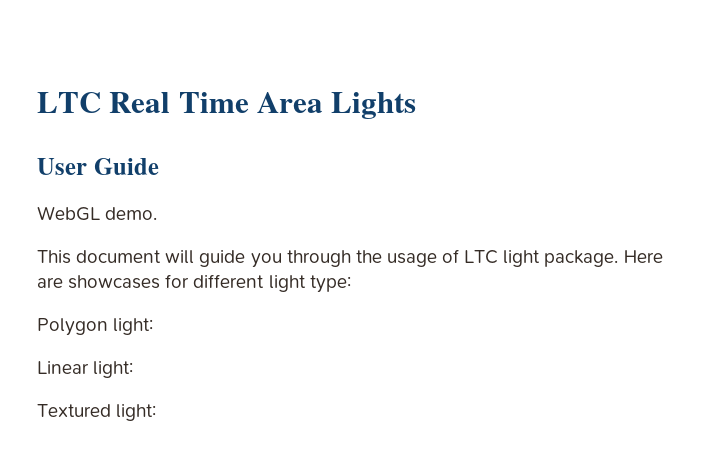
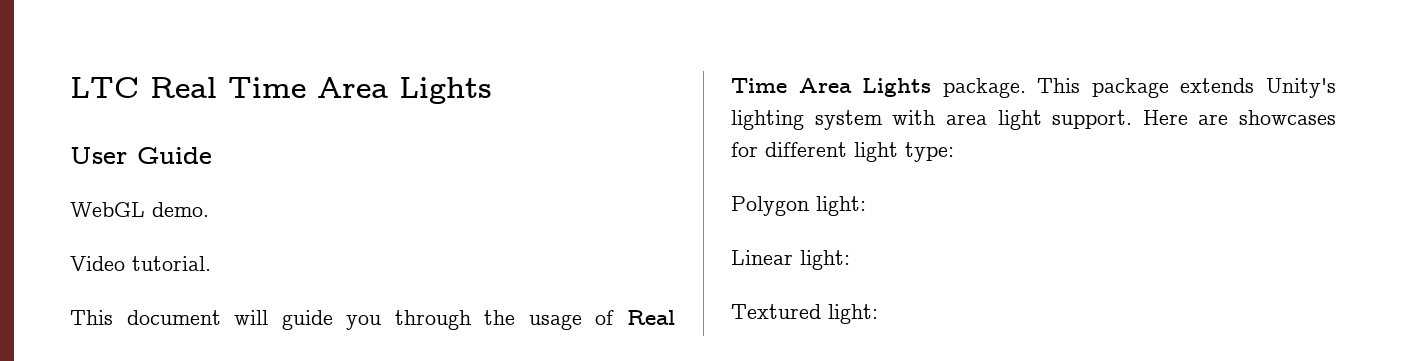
+ Video tutorial.
- This document will guide you through the usage of LTC light package.
+ This document will guide you through the usage of Real Time Area Lights package. This package extends Unity's lighting system with area light support.

